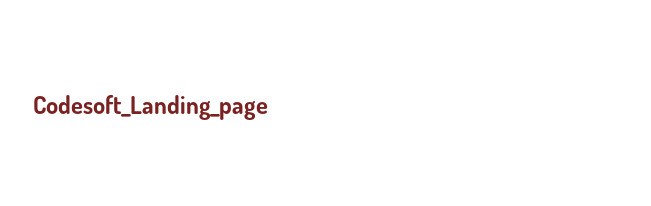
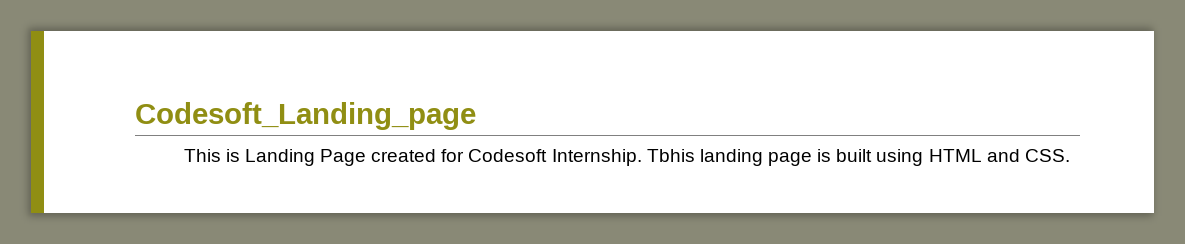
+ This is Landing Page created for Codesoft Internship. Tbhis landing page is built using HTML and CSS.

